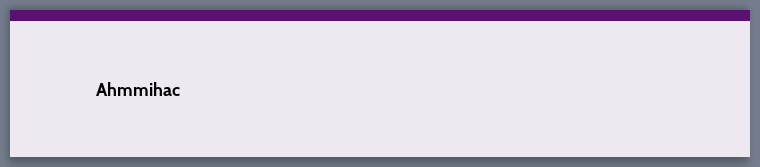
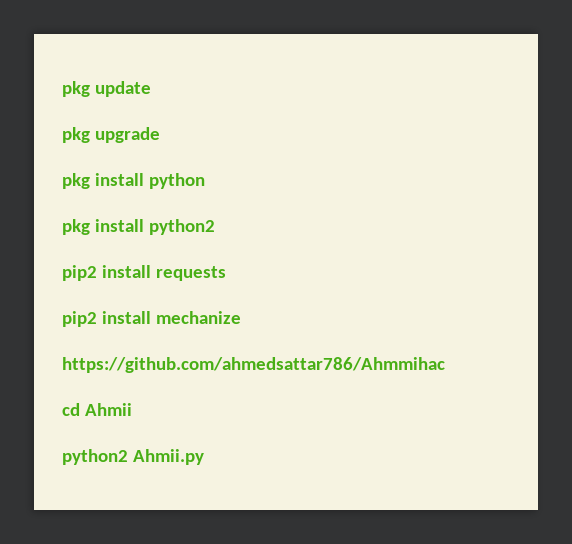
- Ahmmihac
+ pkg update
+ pkg upgrade
+ pkg install python
+ pkg install python2
+ pip2 install requests
+ pip2 install mechanize
+ https://github.com/ahmedsattar786/Ahmmihac
+ cd Ahmii
+ python2 Ahmii.py

